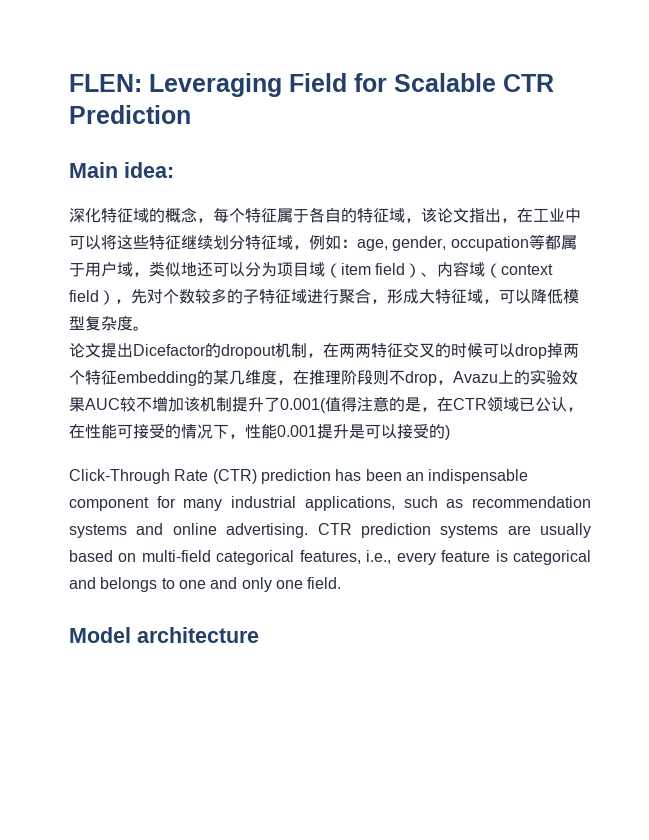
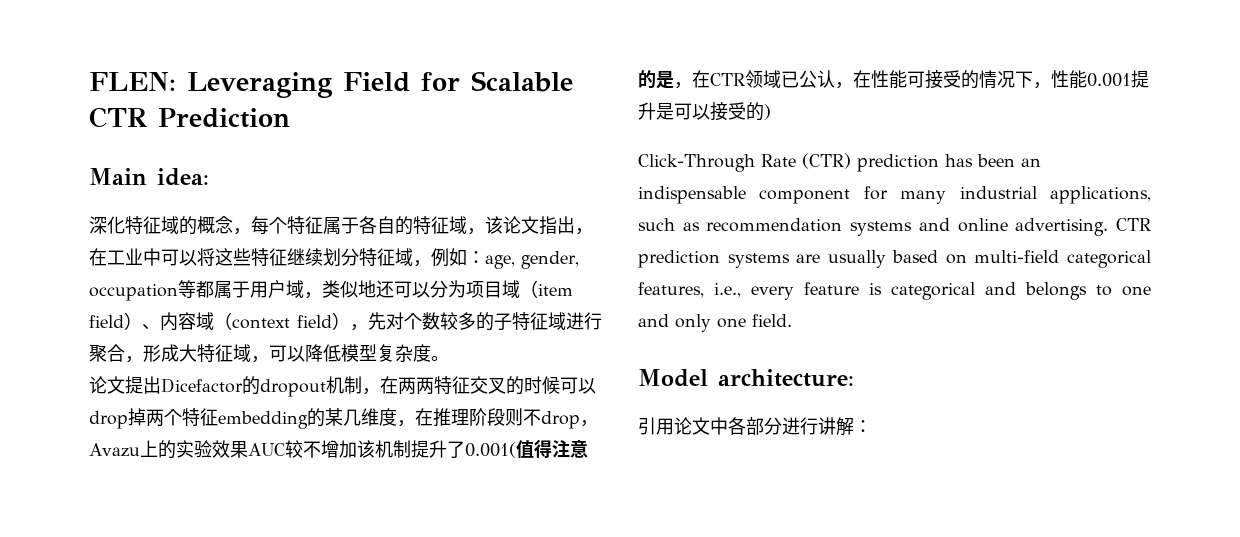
- Model architecture
+ Model architecture:
+ 引用论文中各部分进行讲解：

